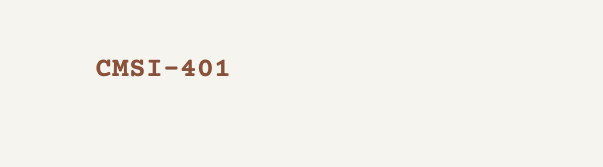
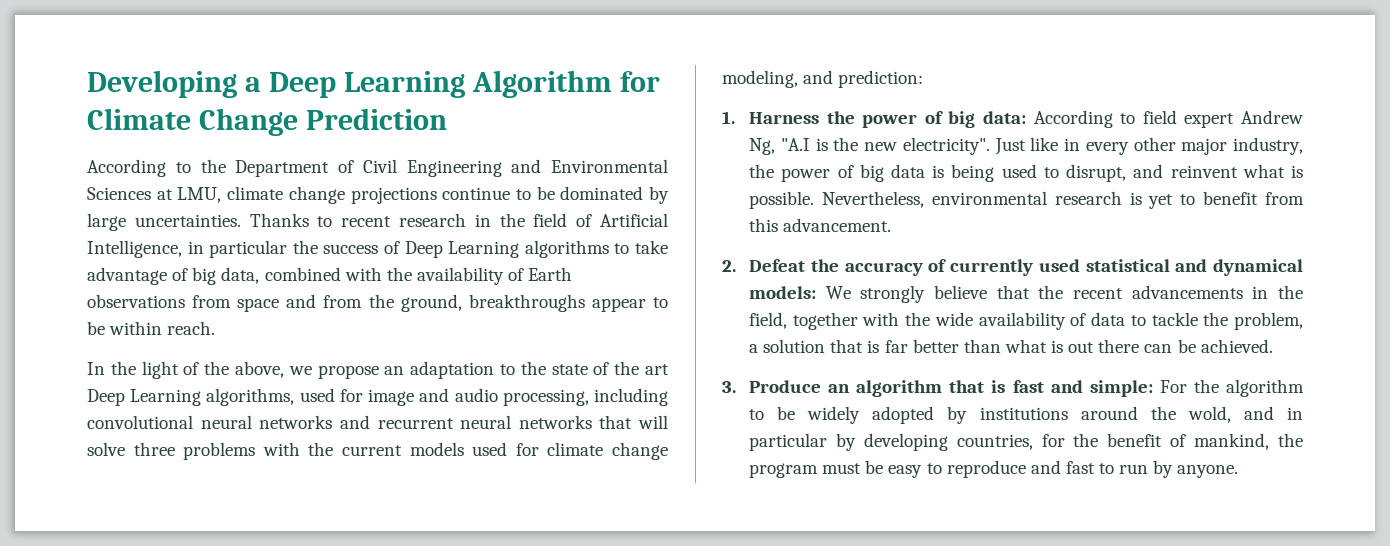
- CMSI-401
+ Developing a Deep Learning Algorithm for Climate Change Prediction
+ According to the Department of Civil Engineering and Environmental Sciences at LMU, climate change projections continue to be dominated by large uncertainties. Thanks to recent research in the field of Artificial Intelligence, in particular the success of Deep Learning algorithms to take advantage of big data, combined with the availability of Earth observations from space and from the ground, breakthroughs appear to be within reach.
+ In the light of the above, we propose an adaptation to the state of the art Deep Learning algorithms, used for image and audio processing, including convolutional neural networks and recurrent neural networks that will solve three problems with the current models used for climate change modeling, and prediction:
+ 1. Harness the power of big data: According to field expert Andrew Ng, "A.I is the new electricity". Just like in every other major industry, the power of big data is being used to disrupt, and reinvent what is possible. Nevertheless, environmental research is yet to benefit from this advancement.
+ 2. Defeat the accuracy of currently used statistical and dynamical models: We strongly believe that the recent advancements in the field, together with the wide availability of data to tackle the problem, a solution that is far better than what is out there can be achieved.
+ 3. Produce an algorithm that is fast and simple: For the algorithm to be widely adopted by institutions around the wold, and in particular by developing countries, for the benefit of mankind, the program must be easy to reproduce and fast to run by anyone.

